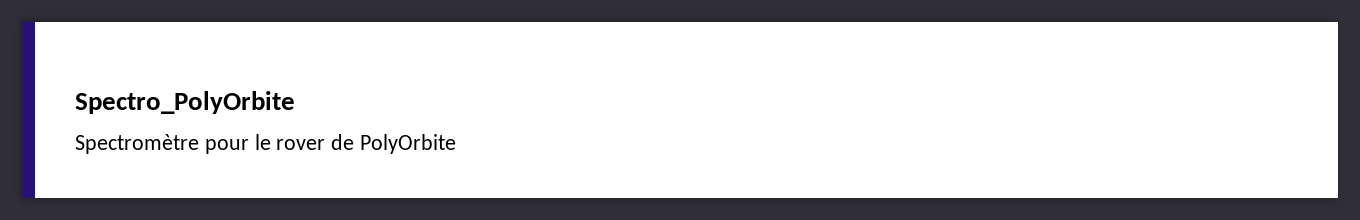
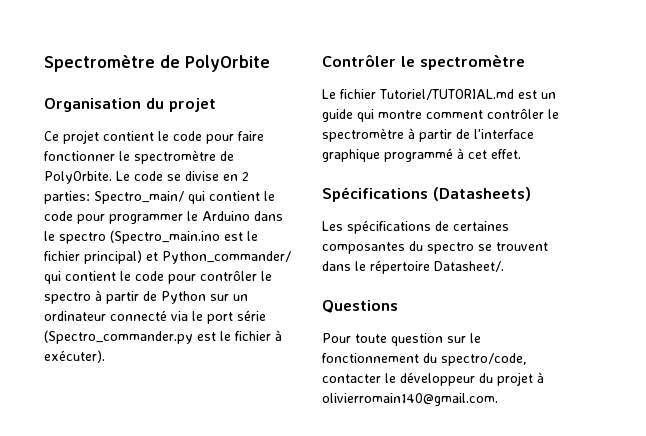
- Spectro_PolyOrbite
- Spectromètre pour le rover de PolyOrbite
+ Spectromètre de PolyOrbite
+ Organisation du projet
+ Ce projet contient le code pour faire fonctionner le spectromètre de PolyOrbite. Le code se divise en 2 parties: Spectro_main/ qui contient le code pour programmer le Arduino dans le spectro (Spectro_main.ino est le fichier principal) et Python_commander/ qui contient le code pour contrôler le spectro à partir de Python sur un ordinateur connecté via le port série (Spectro_commander.py est le fichier à exécuter).
+ Contrôler le spectromètre
+ Le fichier Tutoriel/TUTORIAL.md est un guide qui montre comment contrôler le spectromètre à partir de l'interface graphique programmé à cet effet.
+ Spécifications (Datasheets)
+ Les spécifications de certaines composantes du spectro se trouvent dans le répertoire Datasheet/.
+ Questions
+ Pour toute question sur le fonctionnement du spectro/code, contacter le développeur du projet à olivierromain140@gmail.com.

